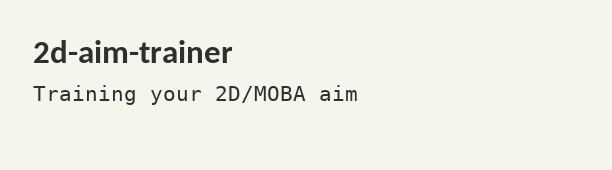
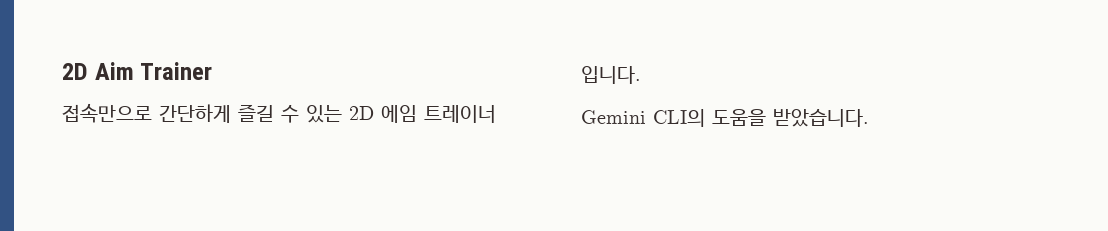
- 2d-aim-trainer
- Training your 2D/MOBA aim
+ 2D Aim Trainer
+ 접속만으로 간단하게 즐길 수 있는 2D 에임 트레이너 입니다.
+ Gemini CLI의 도움을 받았습니다.

